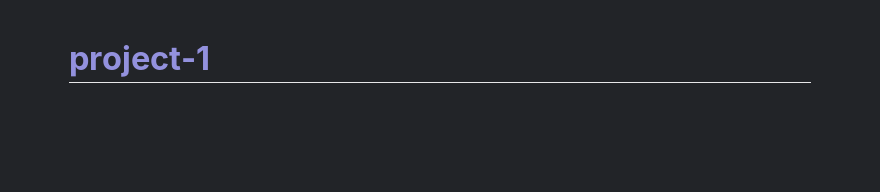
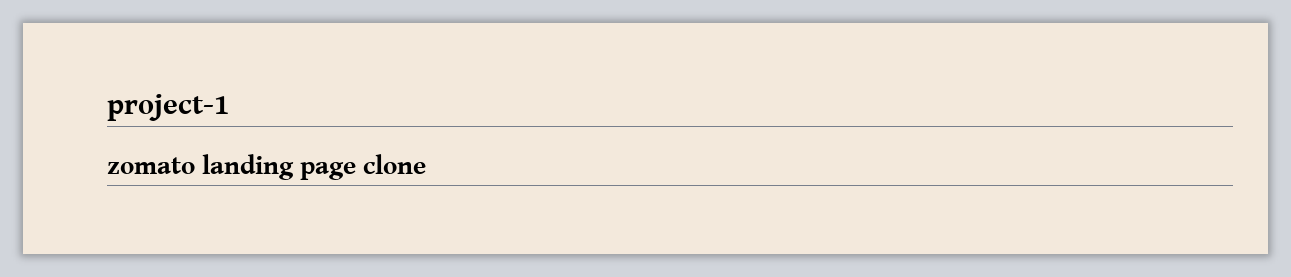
+ zomato landing page clone

